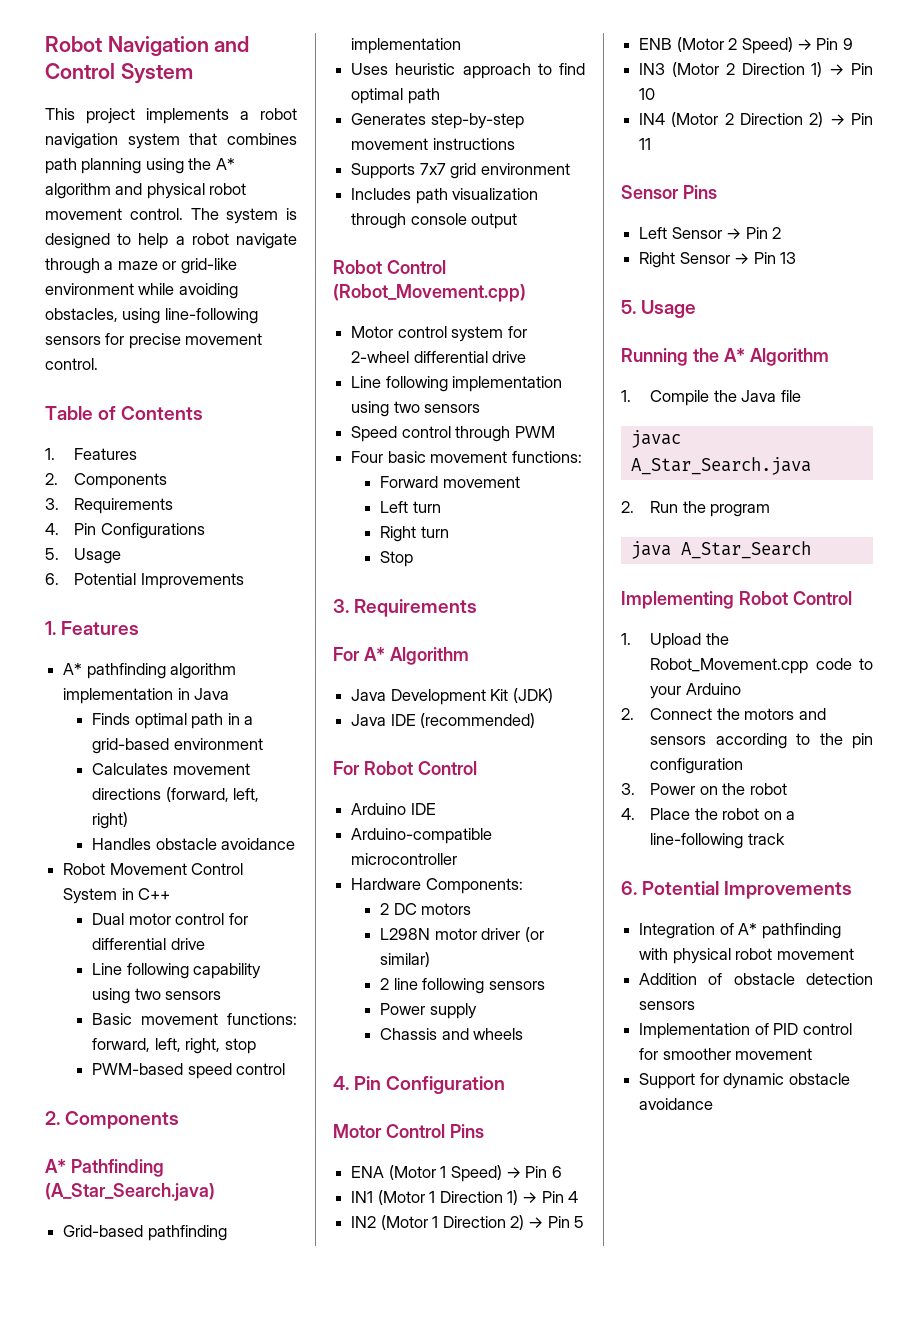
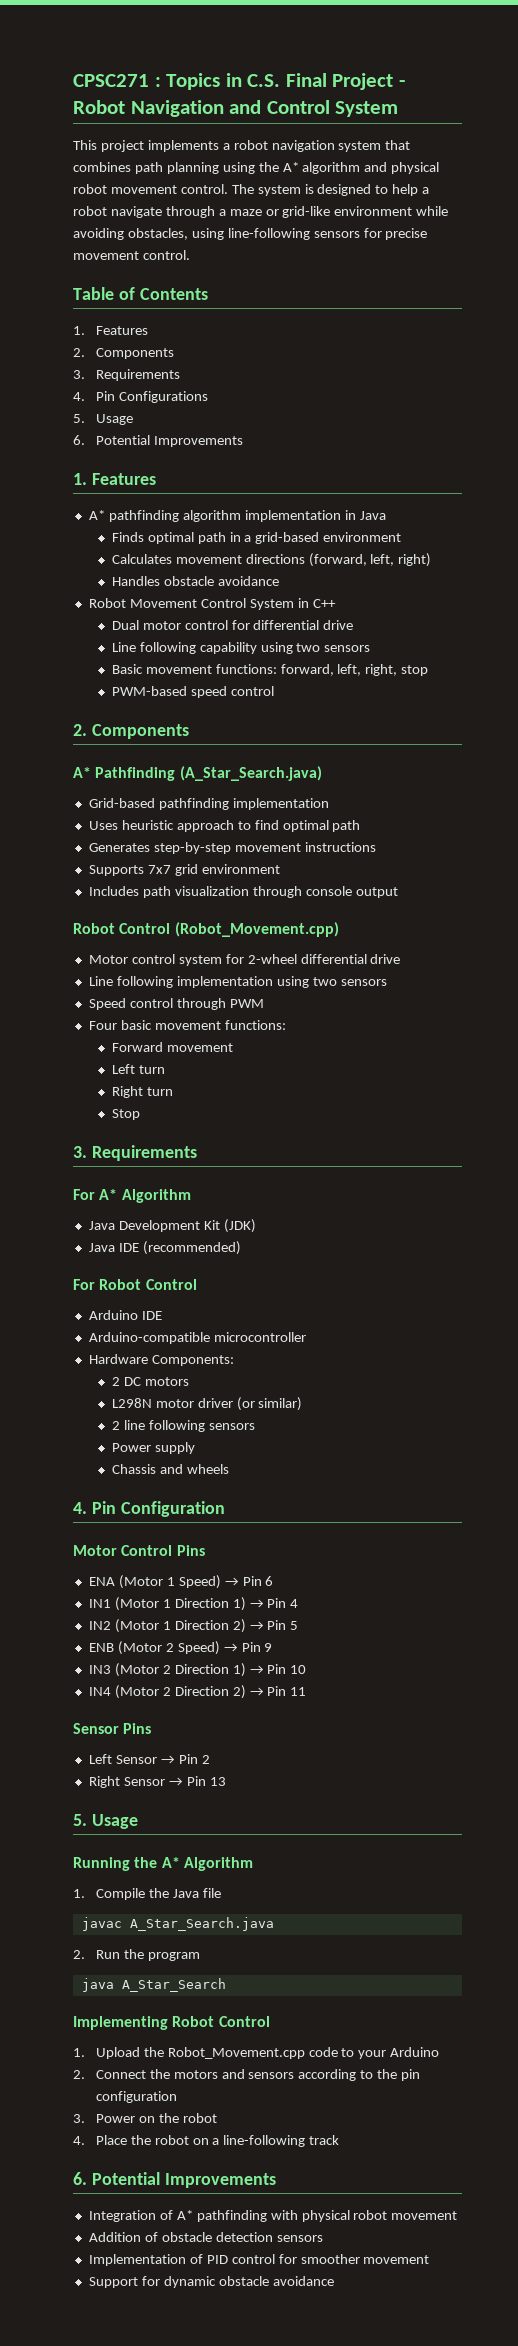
- Robot Navigation and Control System
+ CPSC271 : Topics in C.S. Final Project - Robot Navigation and Control System

